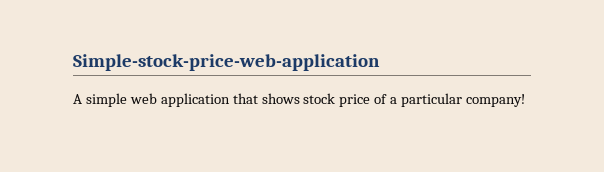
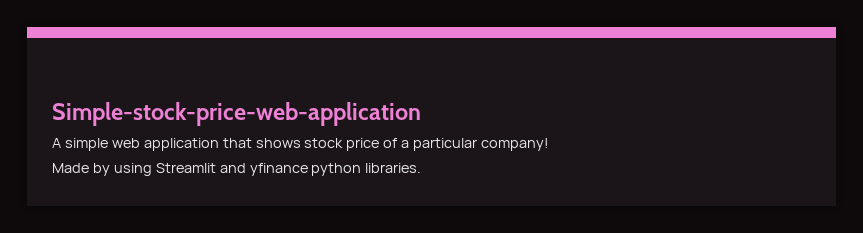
+ Made by using Streamlit and yfinance python libraries.

